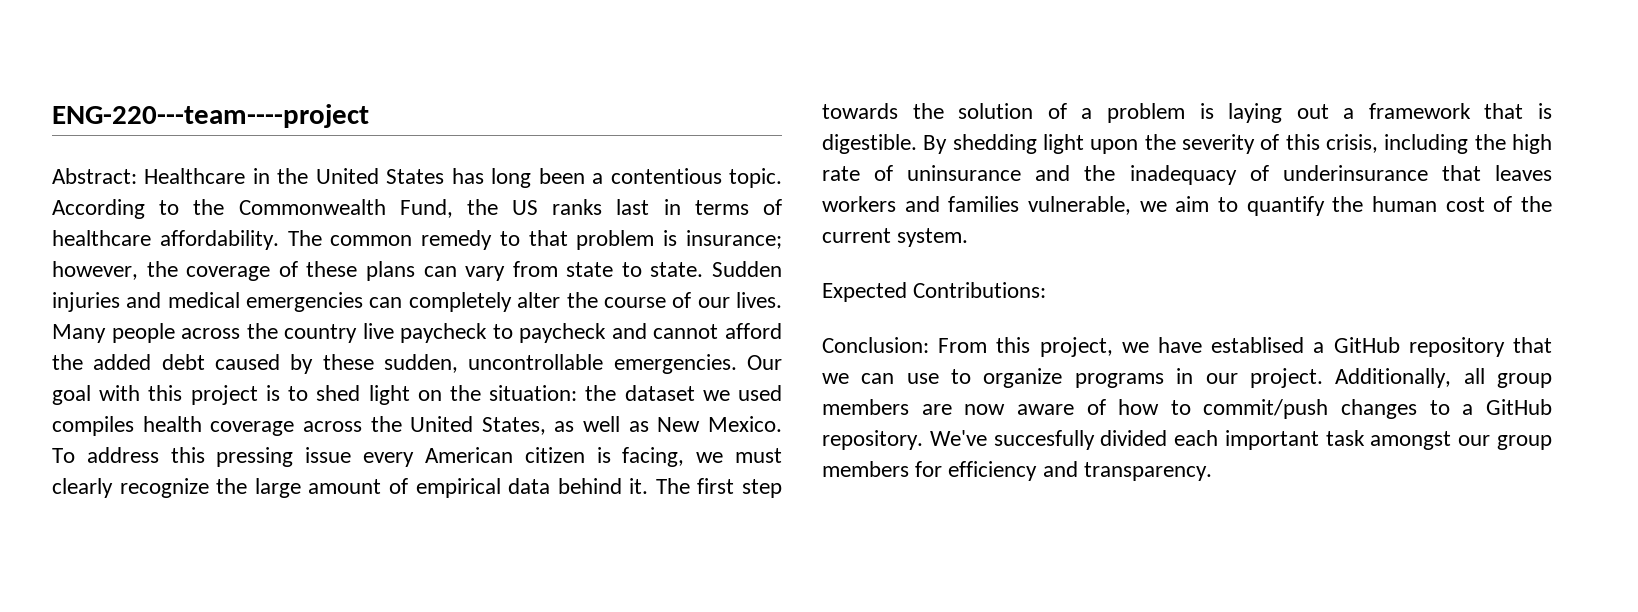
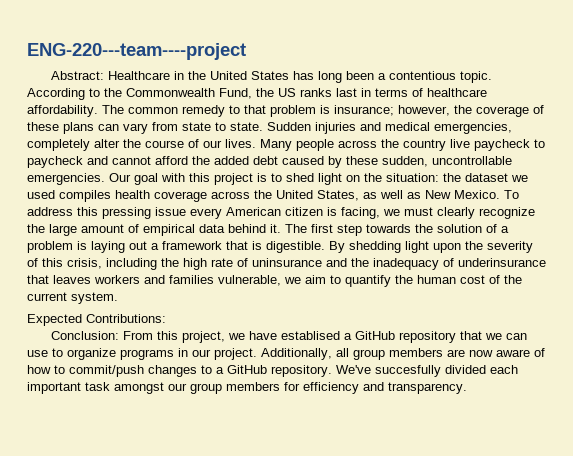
- Sudden injuries and medical emergencies can completely alter the course of our lives.
+ Sudden injuries and medical emergencies, completely alter the course of our lives.

